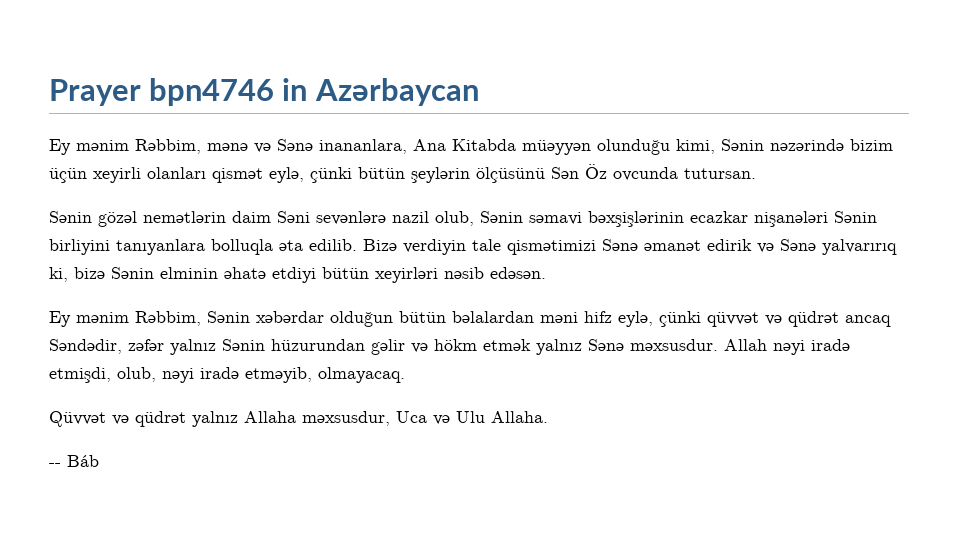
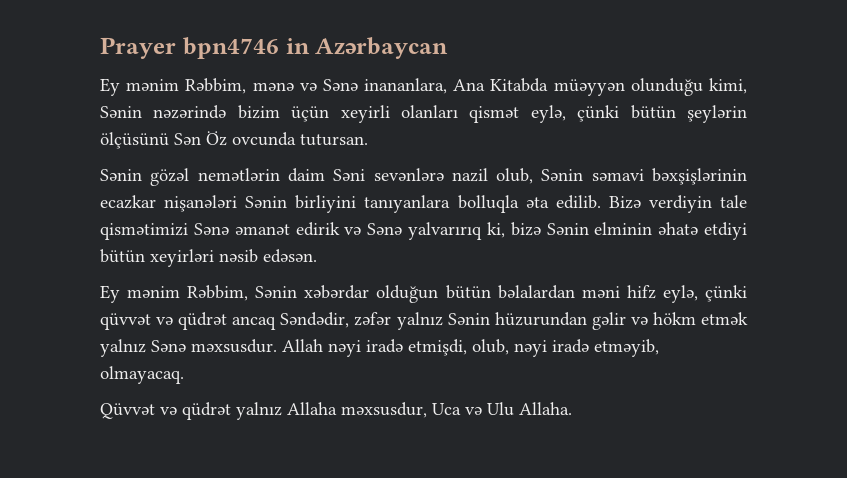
- -- Báb

